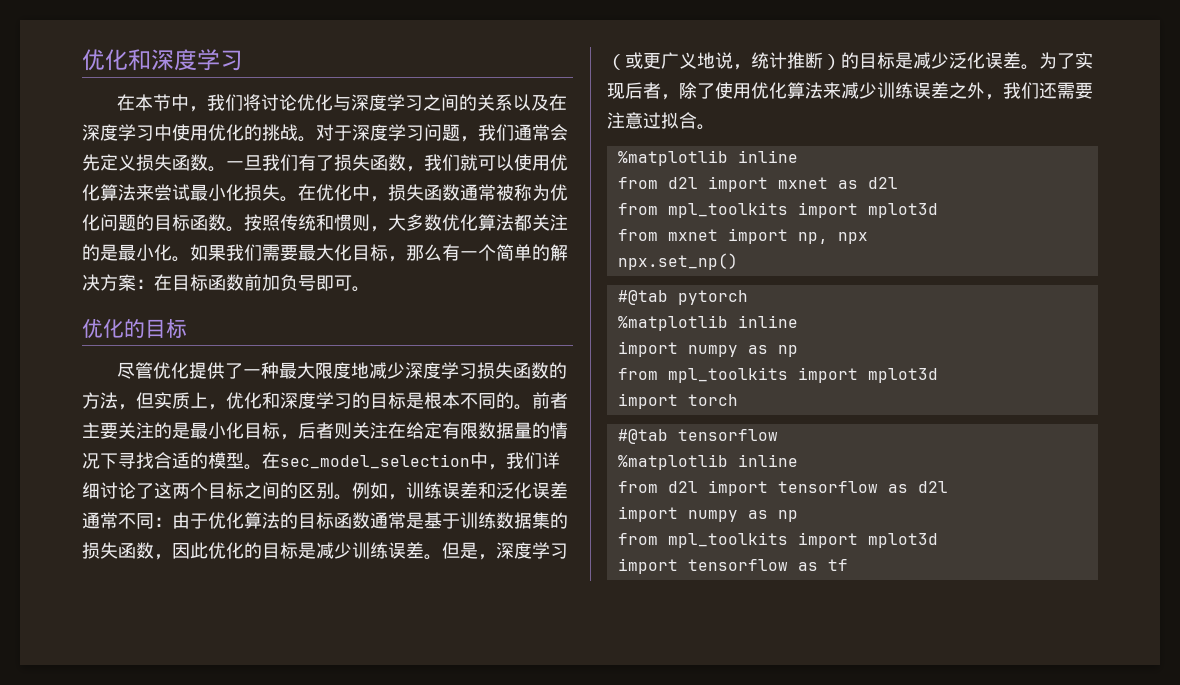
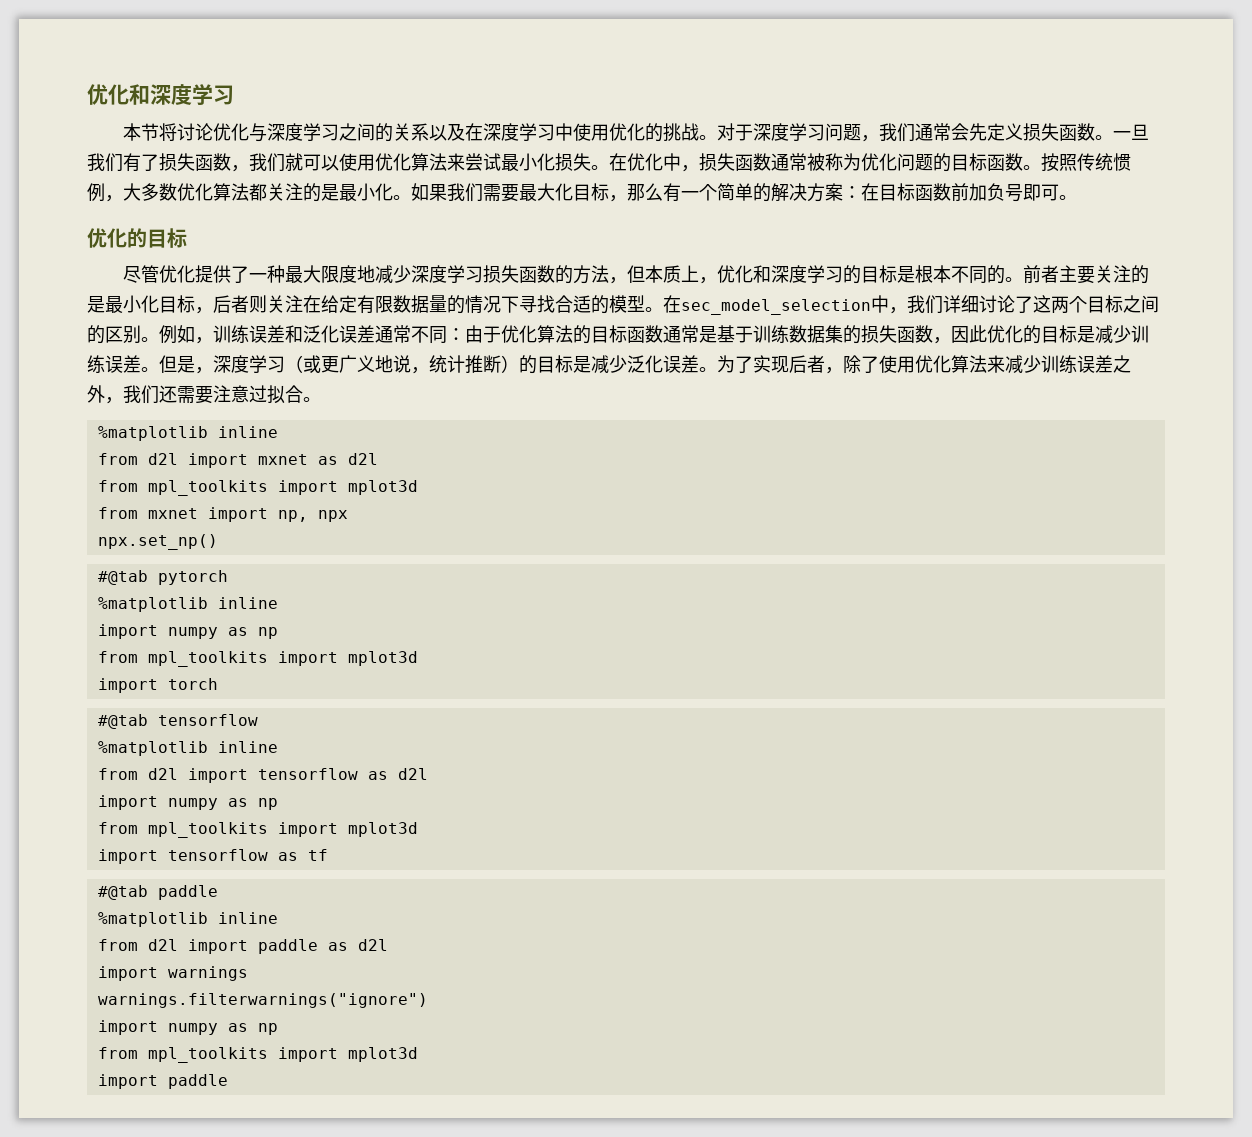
- 在本节中，我们将讨论优化与深度学习之间的关系以及在深度学习中使用优化的挑战。
+ 本节将讨论优化与深度学习之间的关系以及在深度学习中使用优化的挑战。
- 按照传统和惯则，大多数优化算法都关注的是最小化。
+ 按照传统惯例，大多数优化算法都关注的是最小化。
- 尽管优化提供了一种最大限度地减少深度学习损失函数的方法，但实质上，优化和深度学习的目标是根本不同的。
+ 尽管优化提供了一种最大限度地减少深度学习损失函数的方法，但本质上，优化和深度学习的目标是根本不同的。
+ #@tab paddle
+ %matplotlib inline
+ from d2l import paddle as d2l
+ import warnings
+ warnings.filterwarnings("ignore")
+ import numpy as np
+ from mpl_toolkits import mplot3d
+ import paddle

